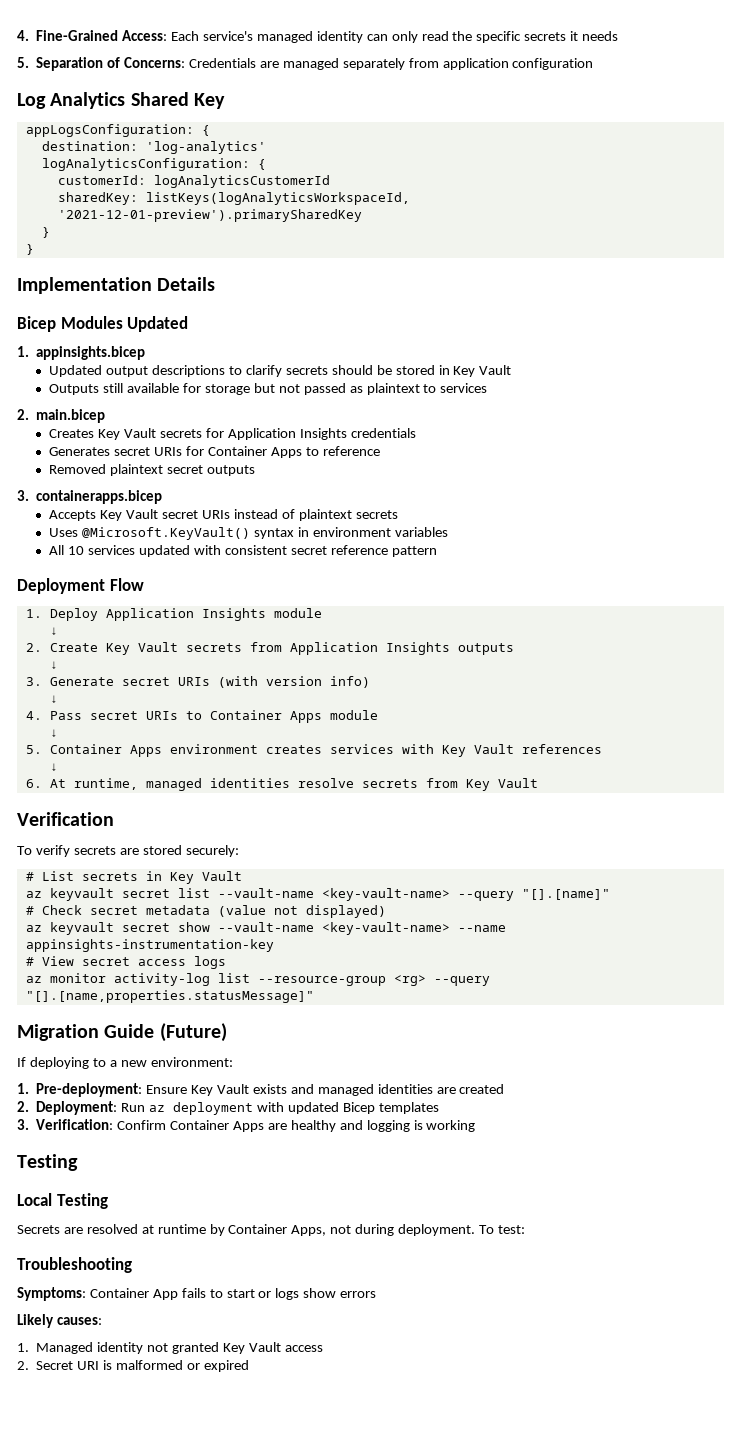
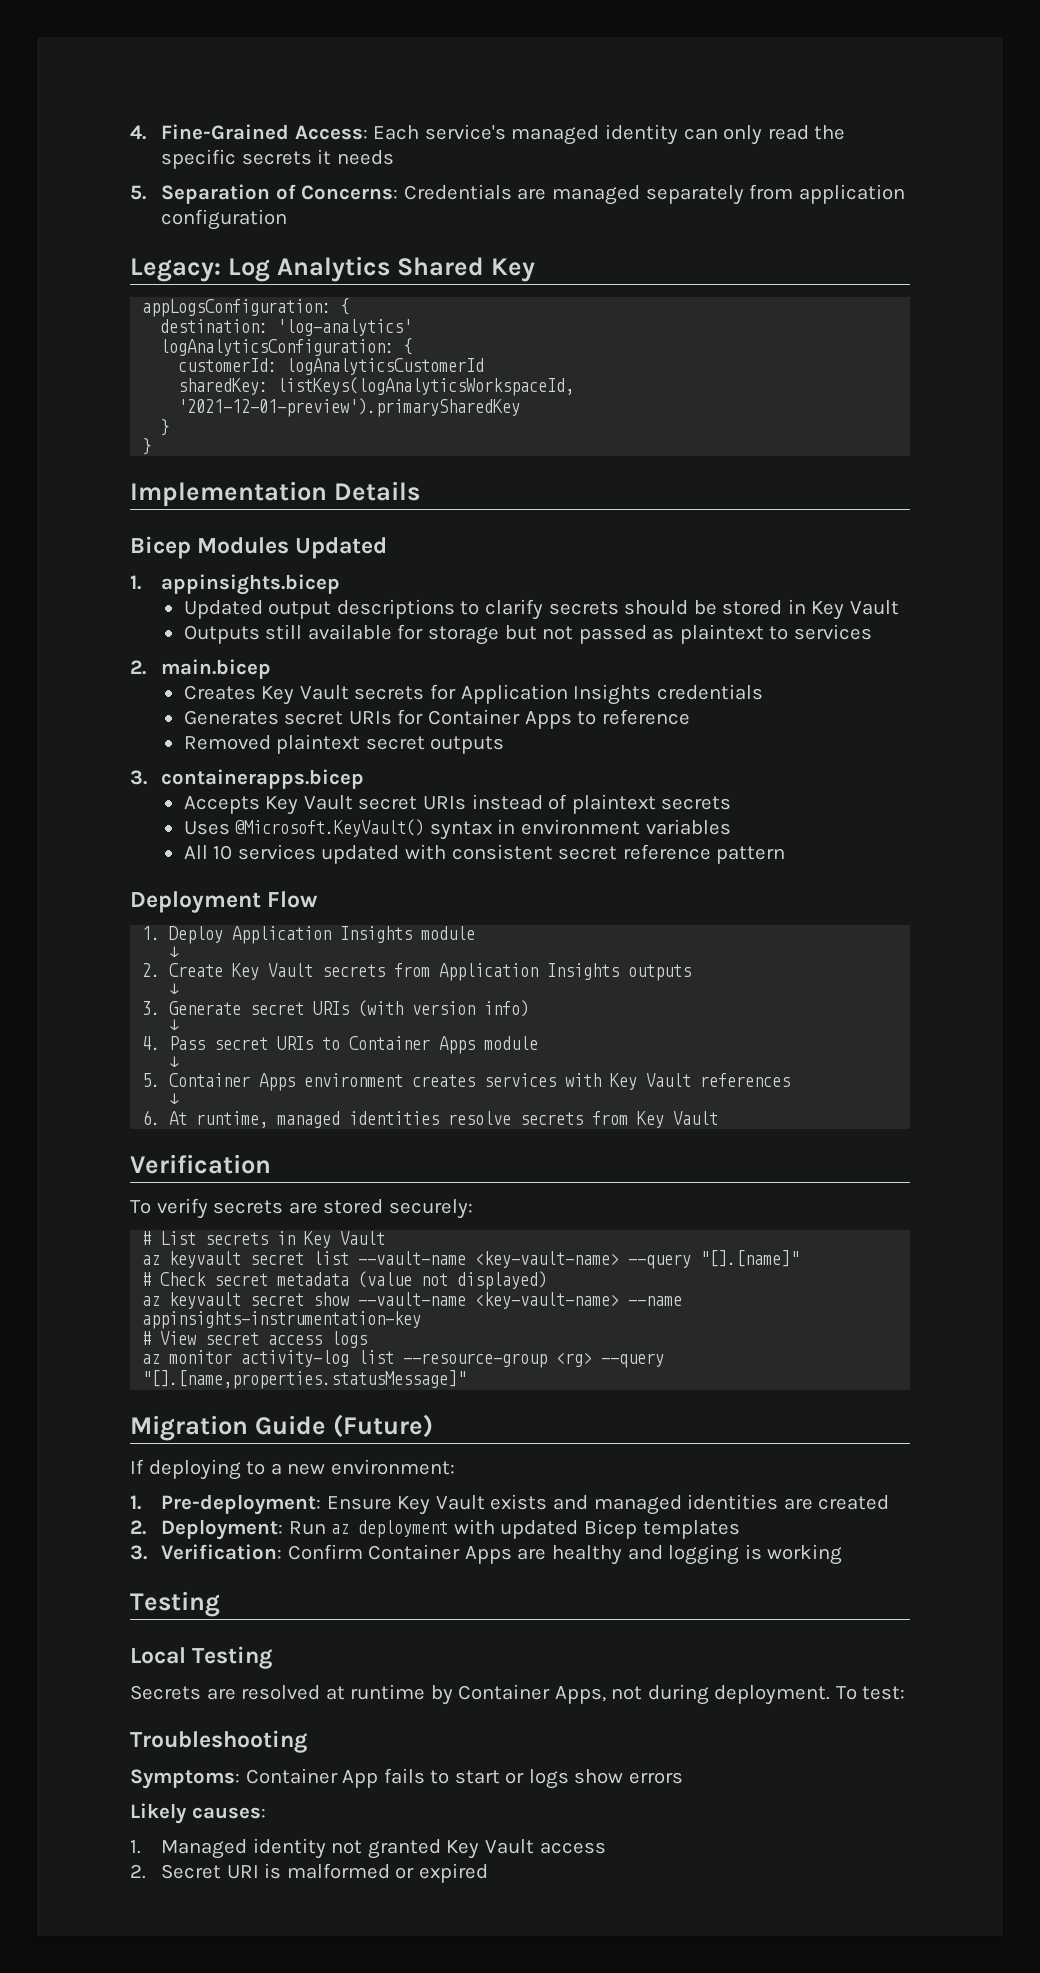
- Log Analytics Shared Key
+ Legacy: Log Analytics Shared Key

